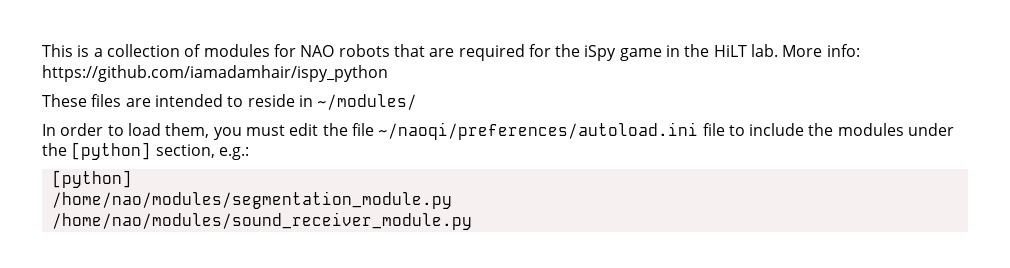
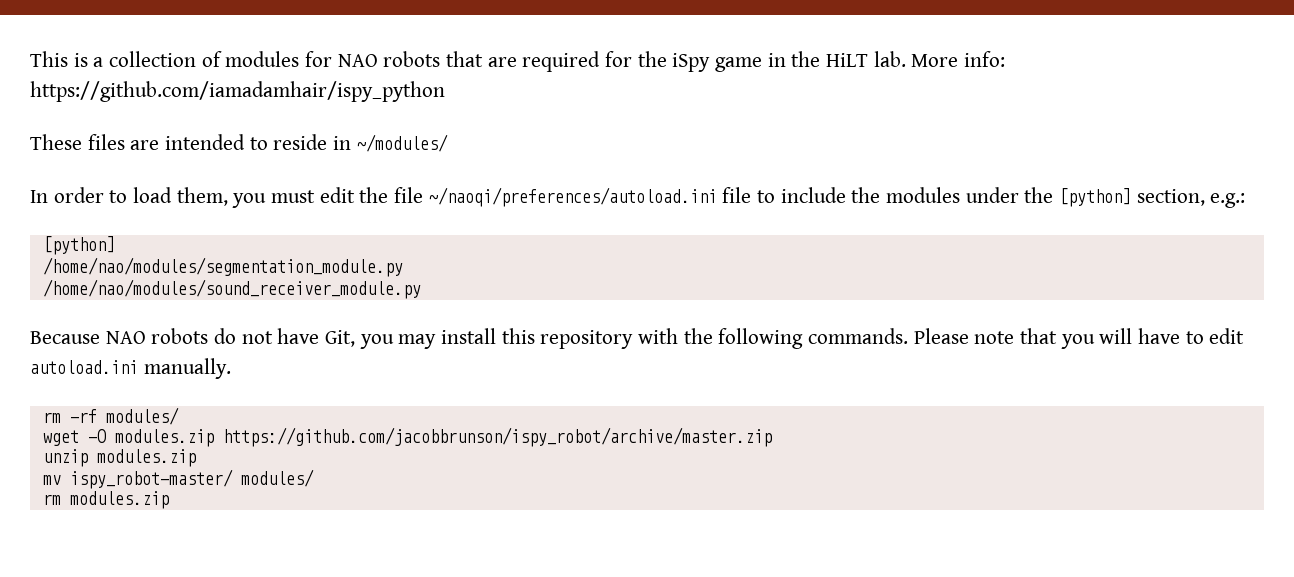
+ Because NAO robots do not have Git, you may install this repository with the following commands. Please note that you will have to edit autoload.ini manually.
+ rm -rf modules/
+ wget -O modules.zip https://github.com/jacobbrunson/ispy_robot/archive/master.zip
+ unzip modules.zip
+ mv ispy_robot-master/ modules/
+ rm modules.zip

